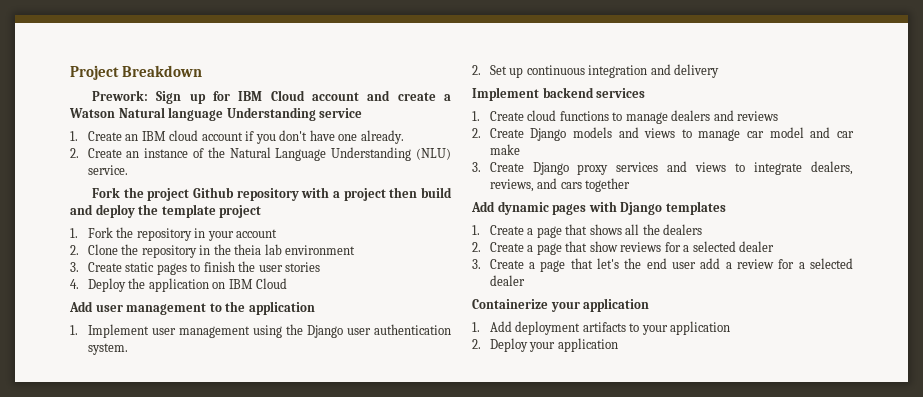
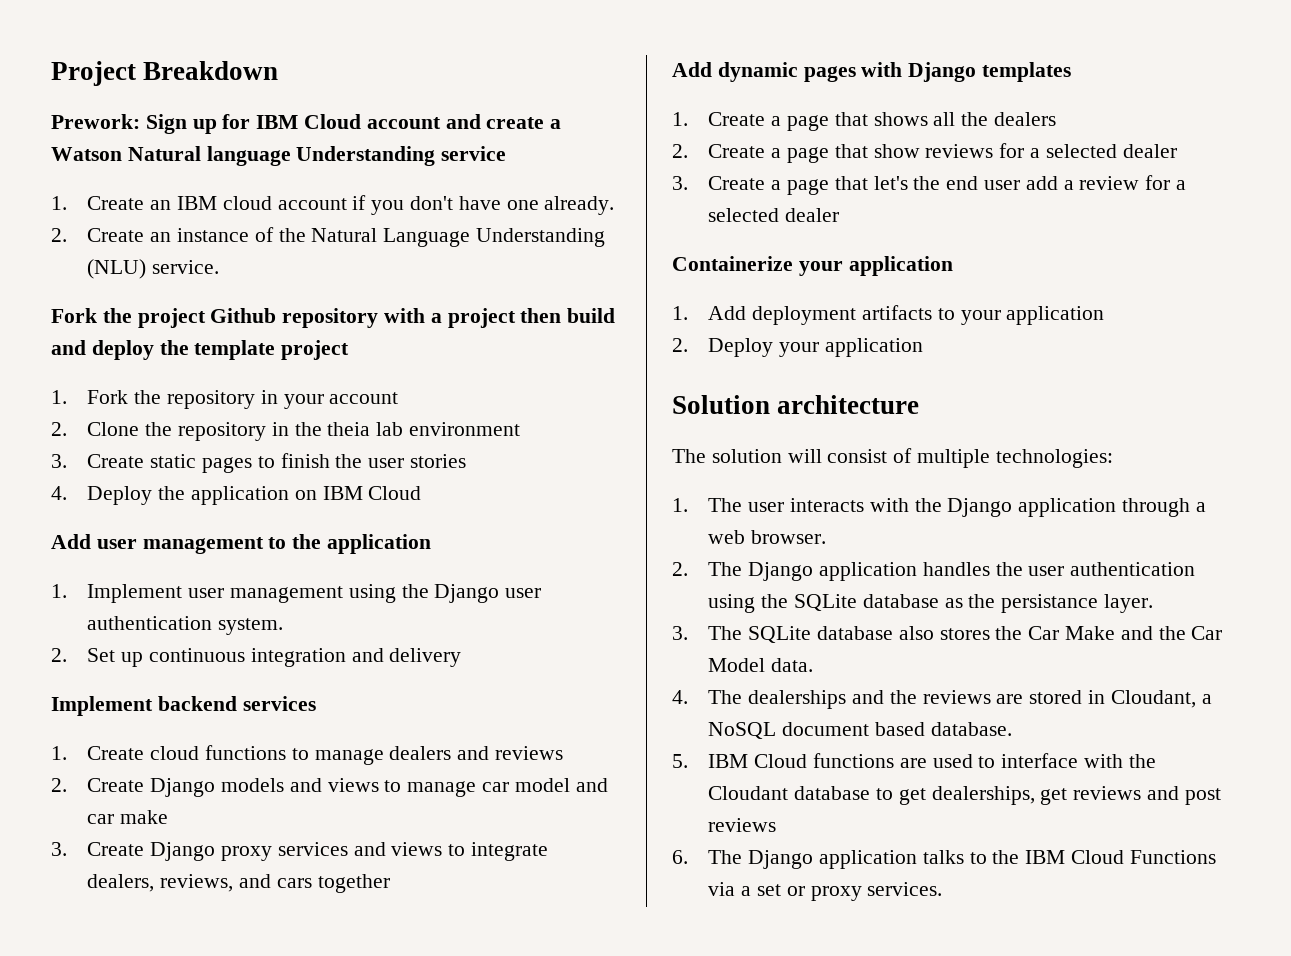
+ Solution architecture
+ The solution will consist of multiple technologies:
+ 1. The user interacts with the Django application through a web browser.
+ 2. The Django application handles the user authentication using the SQLite database as the persistance layer.
+ 3. The SQLite database also stores the Car Make and the Car Model data.
+ 4. The dealerships and the reviews are stored in Cloudant, a NoSQL document based database.
+ 5. IBM Cloud functions are used to interface with the Cloudant database to get dealerships, get reviews and post reviews
+ 6. The Django application talks to the IBM Cloud Functions via a set or proxy services.

